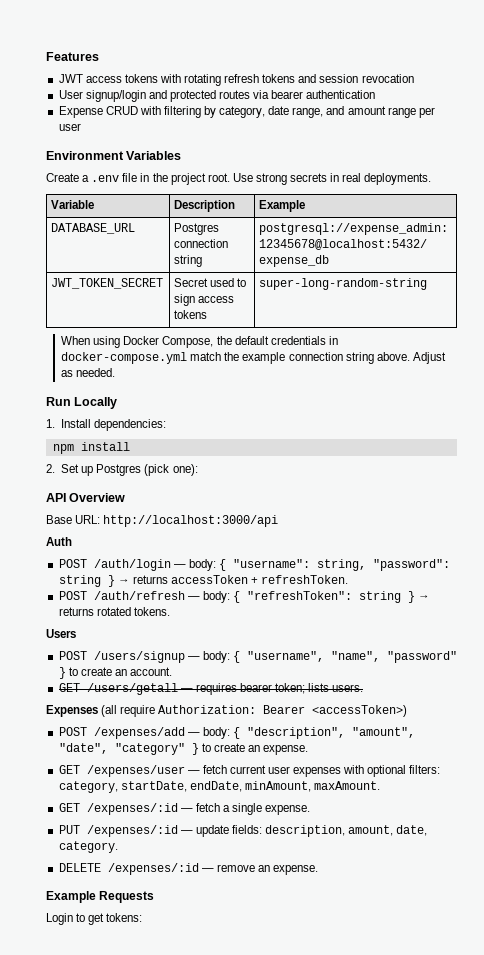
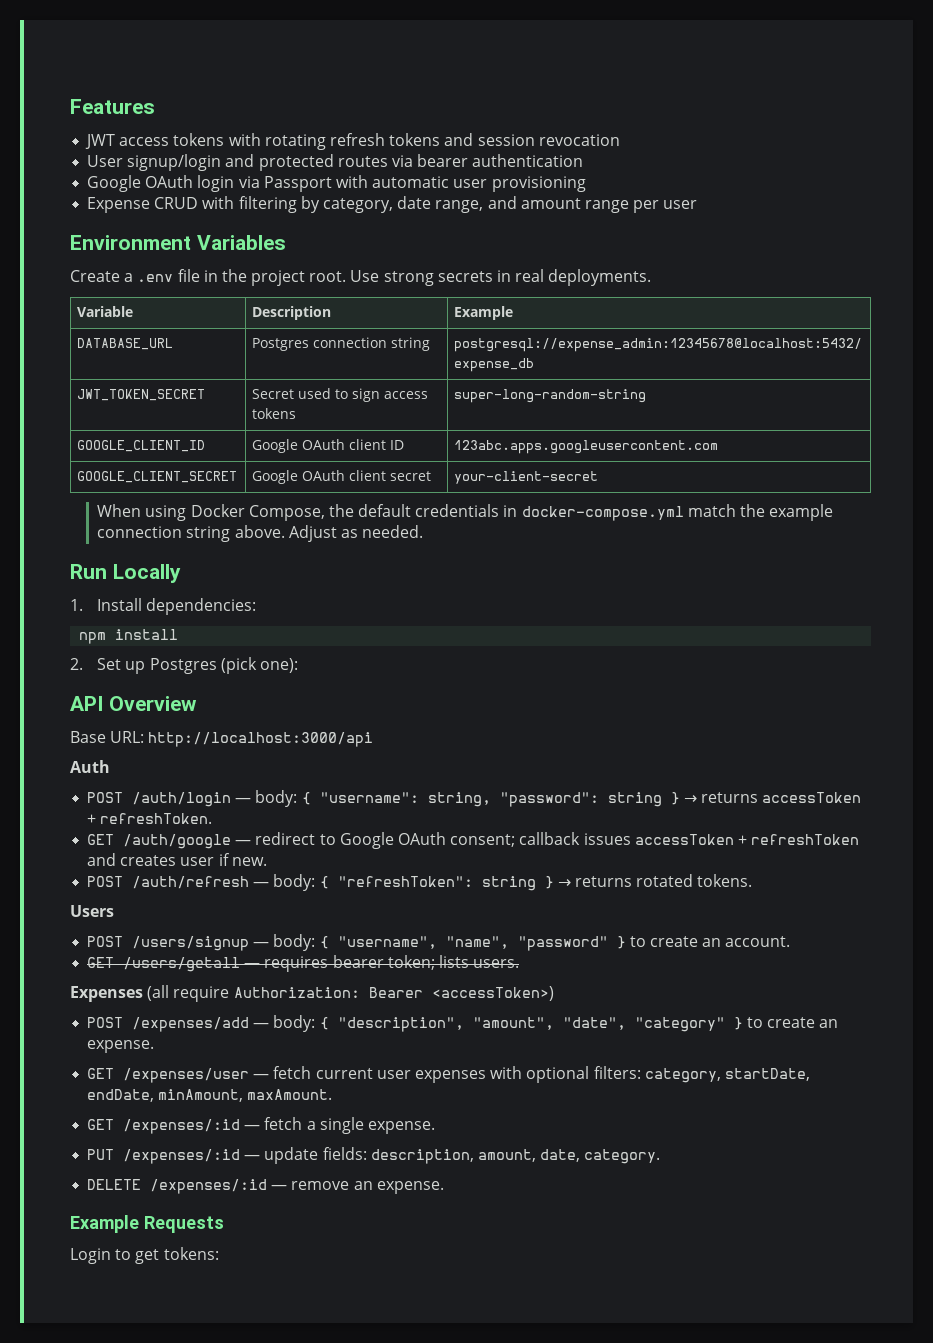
+ Google OAuth login via Passport with automatic user provisioning
+ GOOGLE_CLIENT_ID | Google OAuth client ID | 123abc.apps.googleusercontent.com
+ GOOGLE_CLIENT_SECRET | Google OAuth client secret | your-client-secret
+ GET /auth/google — redirect to Google OAuth consent; callback issues accessToken + refreshToken and creates user if new.

